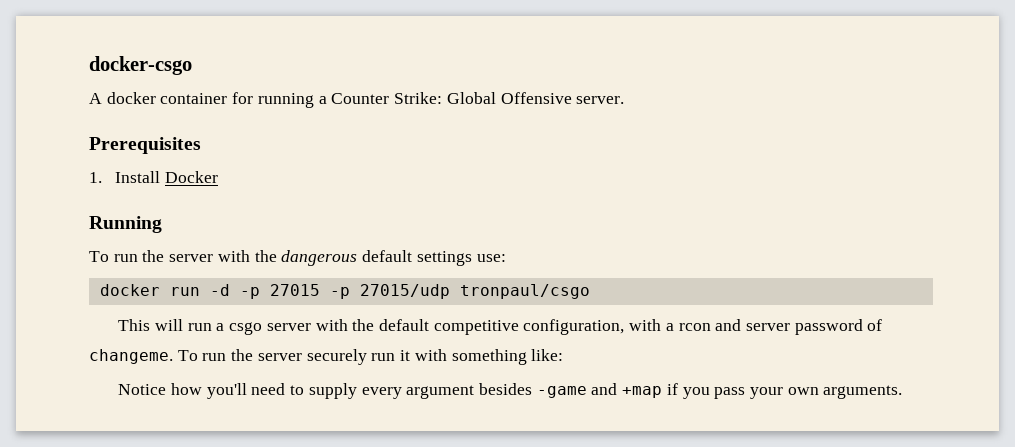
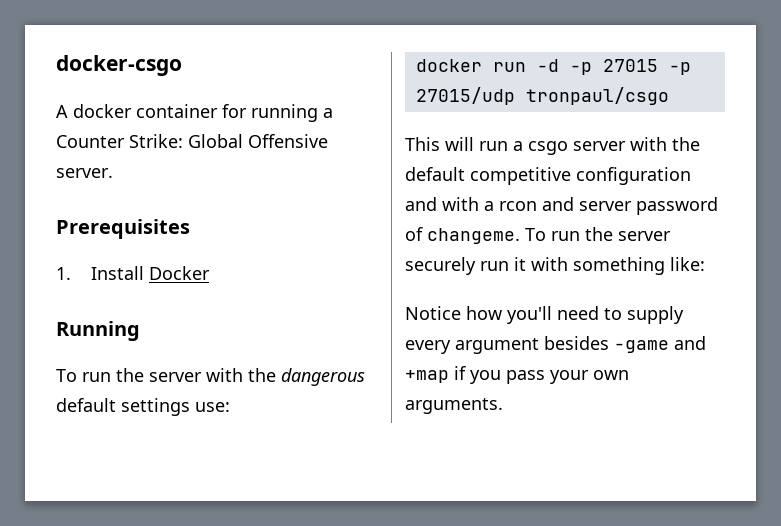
- This will run a csgo server with the default competitive configuration, with a rcon and server password of changeme.
+ This will run a csgo server with the default competitive configuration and with a rcon and server password of changeme.

